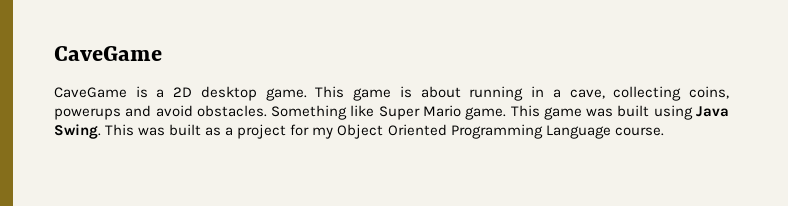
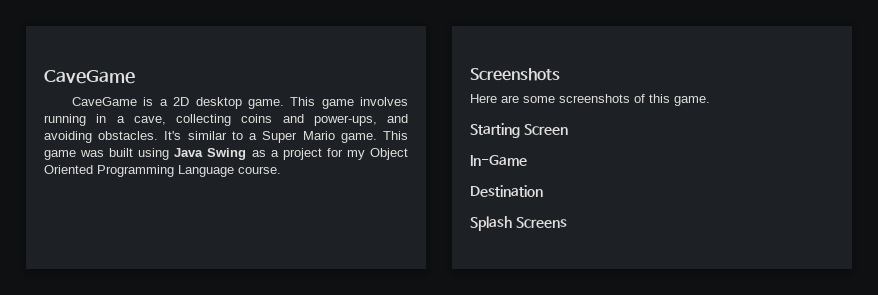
- This game is about running in a cave, collecting coins, powerups and avoid obstacles. Something like Super Mario game.
+ This game involves running in a cave, collecting coins and power-ups, and avoiding obstacles. It's similar to a Super Mario game.
- This game was built using Java Swing. This was built as a project for my Object Oriented Programming Language course.
+ This game was built using Java Swing as a project for my Object Oriented Programming Language course.
+ Screenshots
+ Here are some screenshots of this game.
+ Starting Screen
+ In-Game
+ Destination
+ Splash Screens

